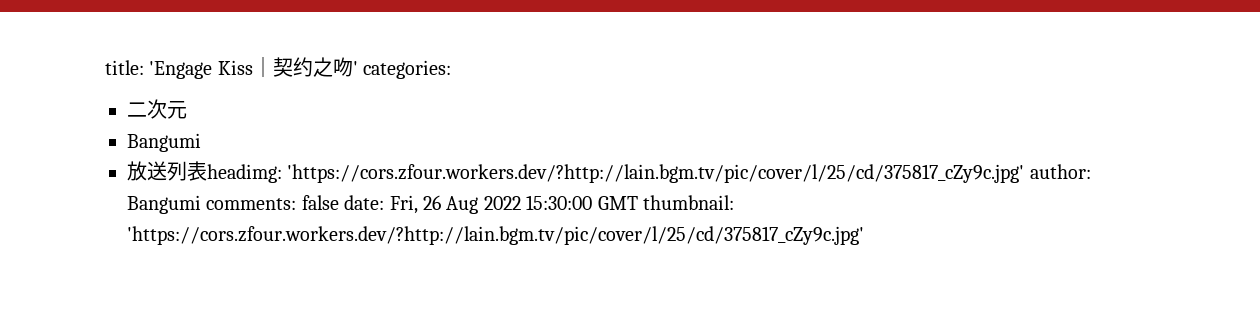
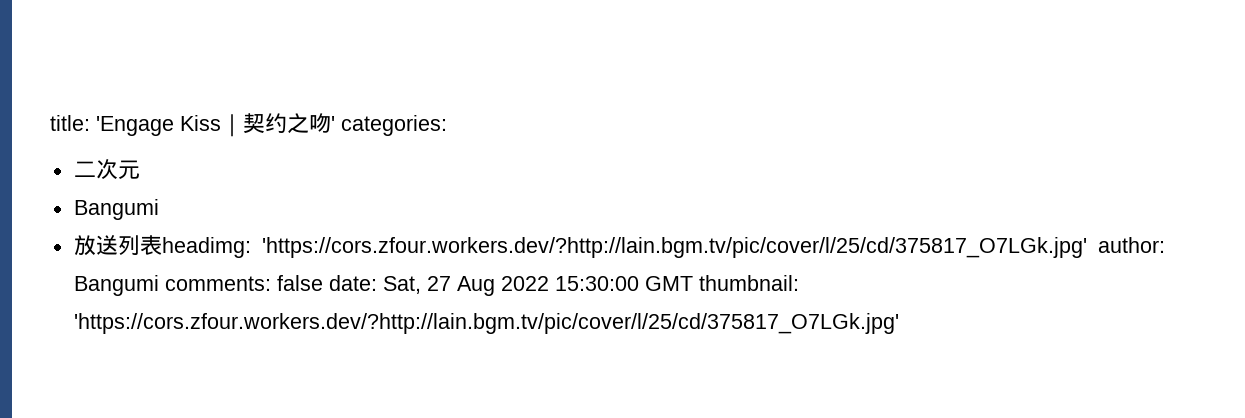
- 放送列表headimg: 'https://cors.zfour.workers.dev/?http://lain.bgm.tv/pic/cover/l/25/cd/375817_cZy9c.jpg' author: Bangumi comments: false date: Fri, 26 Aug 2022 15:30:00 GMT thumbnail: 'https://cors.zfour.workers.dev/?http://lain.bgm.tv/pic/cover/l/25/cd/375817_cZy9c.jpg'
+ 放送列表headimg: 'https://cors.zfour.workers.dev/?http://lain.bgm.tv/pic/cover/l/25/cd/375817_O7LGk.jpg' author: Bangumi comments: false date: Sat, 27 Aug 2022 15:30:00 GMT thumbnail: 'https://cors.zfour.workers.dev/?http://lain.bgm.tv/pic/cover/l/25/cd/375817_O7LGk.jpg'

